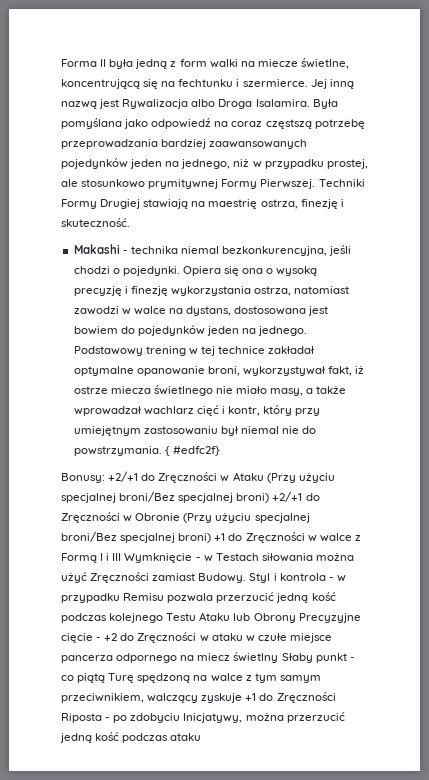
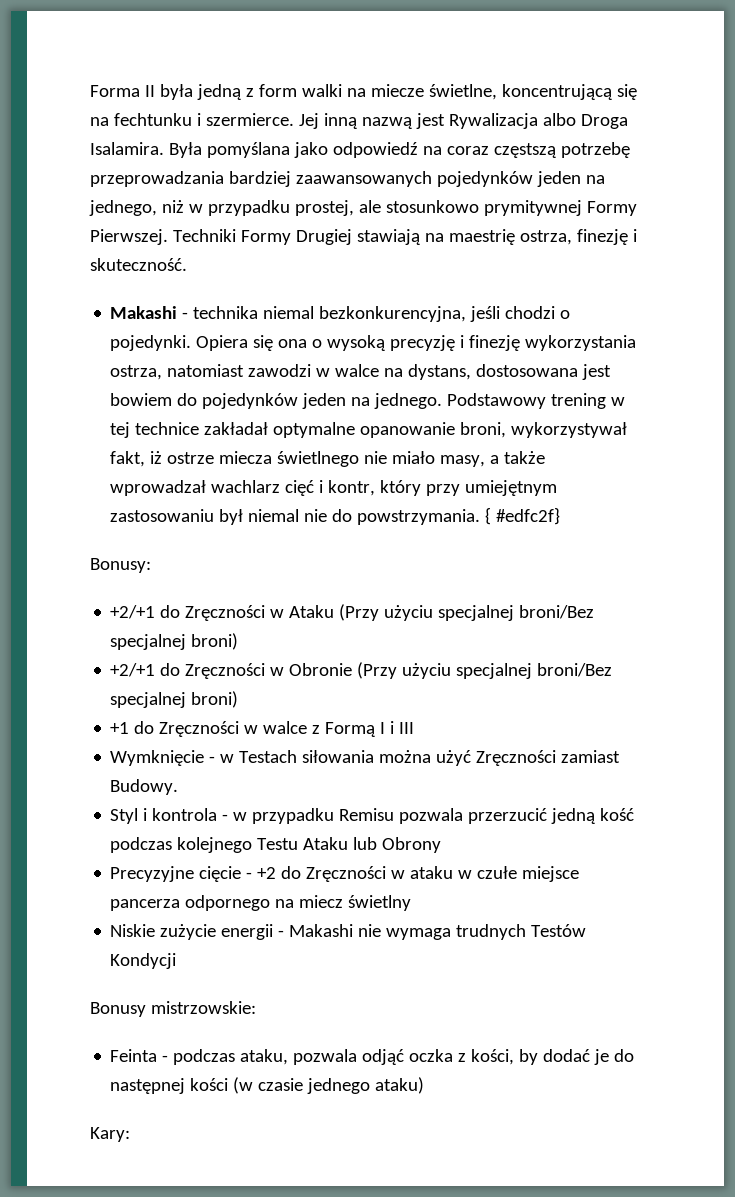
- Bonusy: +2/+1 do Zręczności w Ataku (Przy użyciu specjalnej broni/Bez specjalnej broni) +2/+1 do Zręczności w Obronie (Przy użyciu specjalnej broni/Bez specjalnej broni) +1 do Zręczności w walce z Formą I i III Wymknięcie - w Testach siłowania można użyć Zręczności zamiast Budowy. Styl i kontrola - w przypadku Remisu pozwala przerzucić jedną kość podczas kolejnego Testu Ataku lub Obrony Precyzyjne cięcie - +2 do Zręczności w ataku w czułe miejsce pancerza odpornego na miecz świetlny Słaby punkt - co piątą Turę spędzoną na walce z tym samym przeciwnikiem, walczący zyskuje +1 do Zręczności Riposta - po zdobyciu Inicjatywy, można przerzucić jedną kość podczas ataku
+ Bonusy:
+ +2/+1 do Zręczności w Ataku (Przy użyciu specjalnej broni/Bez specjalnej broni)
+ +2/+1 do Zręczności w Obronie (Przy użyciu specjalnej broni/Bez specjalnej broni)
+ +1 do Zręczności w walce z Formą I i III
+ Wymknięcie - w Testach siłowania można użyć Zręczności zamiast Budowy.
+ Styl i kontrola - w przypadku Remisu pozwala przerzucić jedną kość podczas kolejnego Testu Ataku lub Obrony
+ Precyzyjne cięcie - +2 do Zręczności w ataku w czułe miejsce pancerza odpornego na miecz świetlny
+ Niskie zużycie energii - Makashi nie wymaga trudnych Testów Kondycji
+ Bonusy mistrzowskie:
+ Feinta - podczas ataku, pozwala odjąć oczka z kości, by dodać je do następnej kości (w czasie jednego ataku)
+ Kary:

